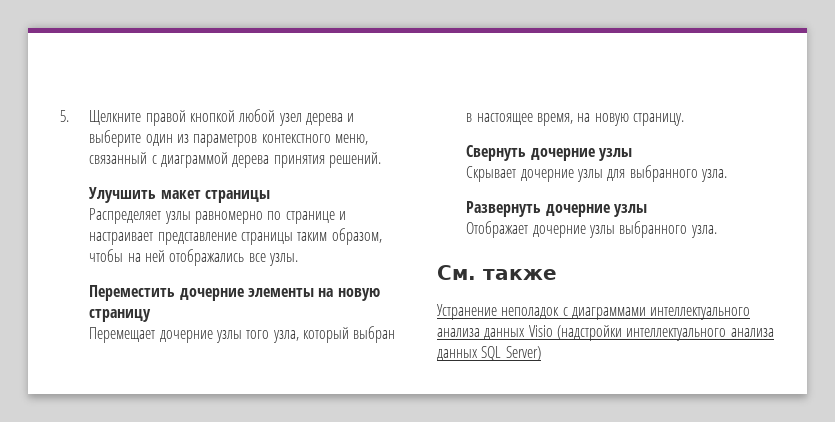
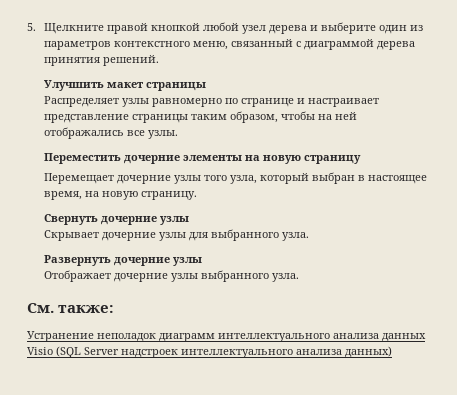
- См. также
+ См. также:
- Устранение неполадок с диаграммами интеллектуального анализа данных Visio (надстройки интеллектуального анализа данных SQL Server)
+ Устранение неполадок диаграмм интеллектуального анализа данных Visio (SQL Server надстроек интеллектуального анализа данных)

